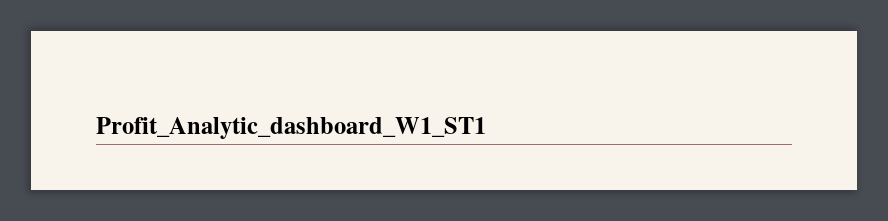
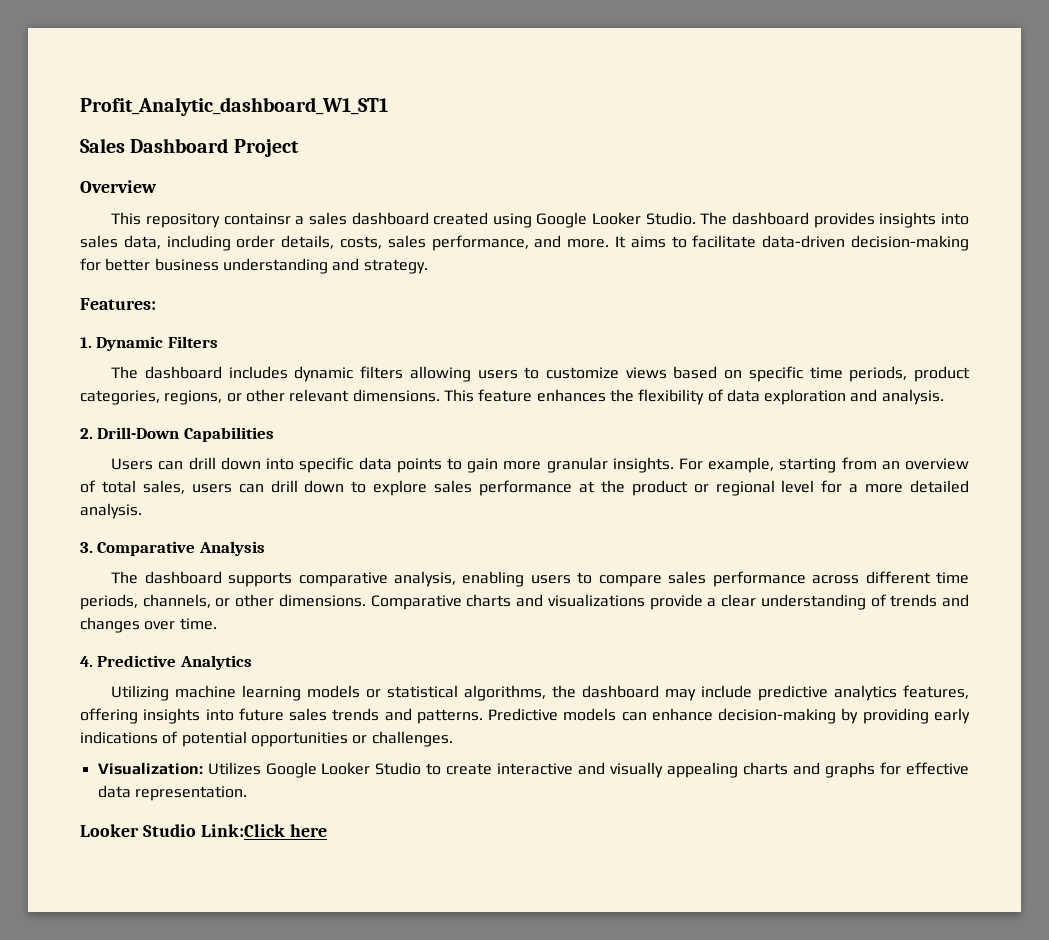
+ Sales Dashboard Project
+ Overview
+ This repository containsr a sales dashboard created using Google Looker Studio. The dashboard provides insights into sales data, including order details, costs, sales performance, and more. It aims to facilitate data-driven decision-making for better business understanding and strategy.
+ Features:
+ 1. Dynamic Filters
+ The dashboard includes dynamic filters allowing users to customize views based on specific time periods, product categories, regions, or other relevant dimensions. This feature enhances the flexibility of data exploration and analysis.
+ 2. Drill-Down Capabilities
+ Users can drill down into specific data points to gain more granular insights. For example, starting from an overview of total sales, users can drill down to explore sales performance at the product or regional level for a more detailed analysis.
+ 3. Comparative Analysis
+ The dashboard supports comparative analysis, enabling users to compare sales performance across different time periods, channels, or other dimensions. Comparative charts and visualizations provide a clear understanding of trends and changes over time.
+ 4. Predictive Analytics
+ Utilizing machine learning models or statistical algorithms, the dashboard may include predictive analytics features, offering insights into future sales trends and patterns. Predictive models can enhance decision-making by providing early indications of potential opportunities or challenges.
+ Visualization: Utilizes Google Looker Studio to create interactive and visually appealing charts and graphs for effective data representation.
+ Looker Studio Link:Click here

